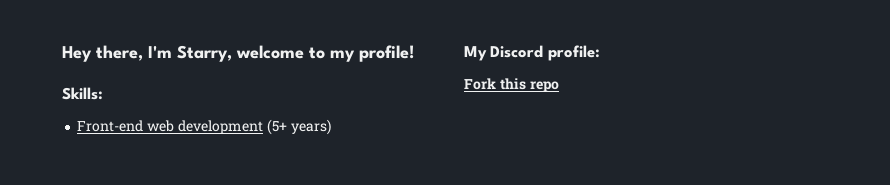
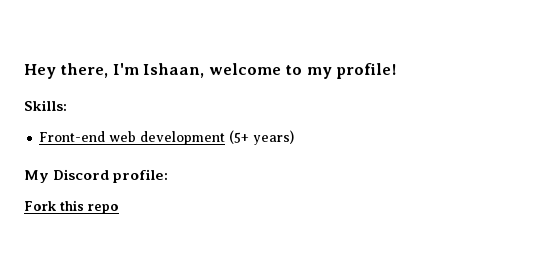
- Hey there, I'm Starry, welcome to my profile!
+ Hey there, I'm Ishaan, welcome to my profile!

